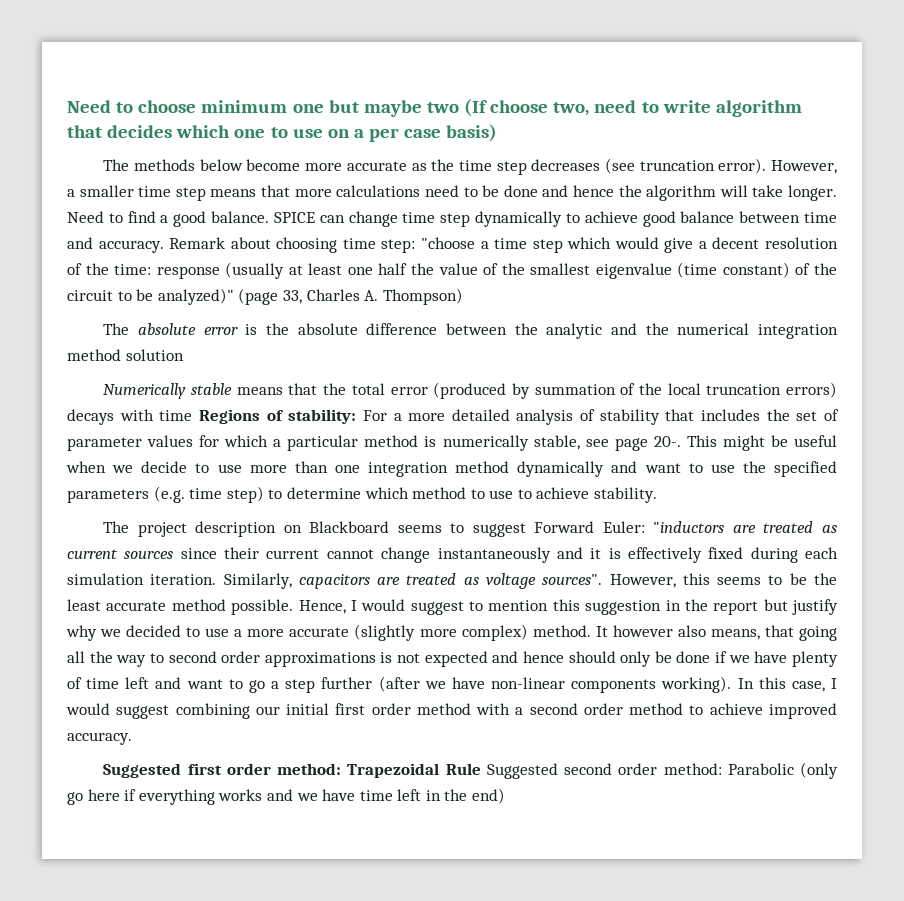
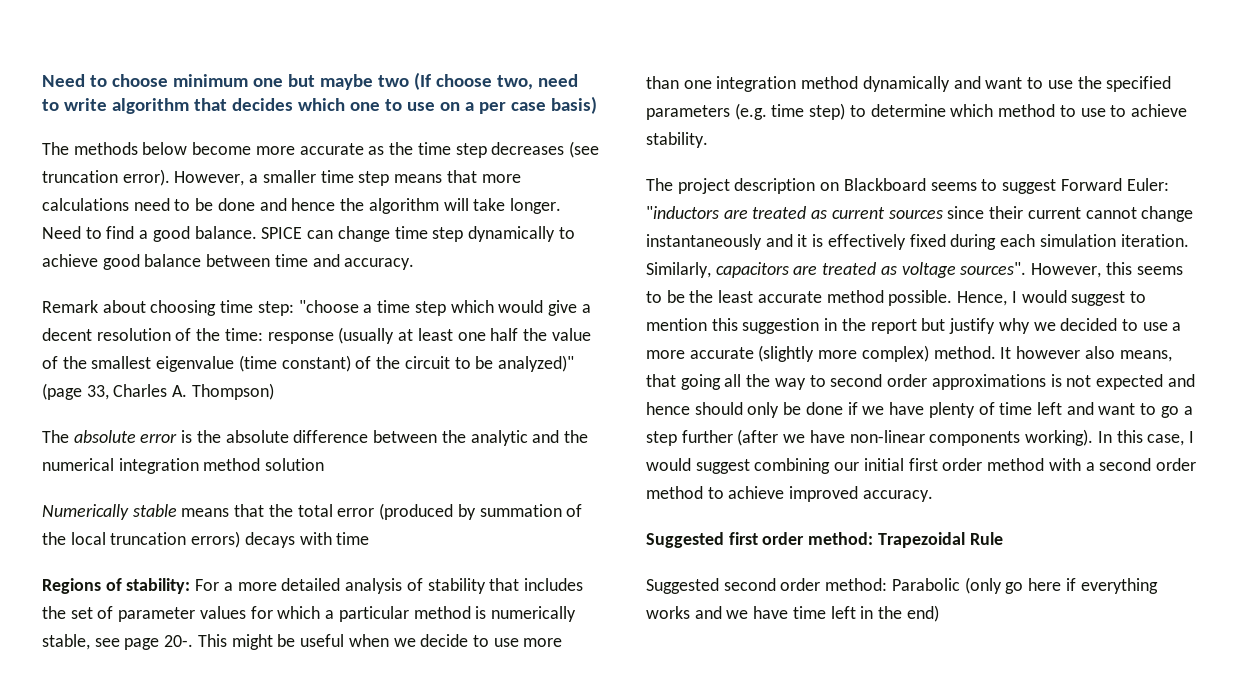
- SPICE can change time step dynamically to achieve good balance between time and accuracy. Remark about choosing time step: "choose a time step which would give a decent resolution of the time: response (usually at least one half the value of the smallest eigenvalue (time constant) of the circuit to be analyzed)" (page 33, Charles A. Thompson)
+ SPICE can change time step dynamically to achieve good balance between time and accuracy.
+ Remark about choosing time step: "choose a time step which would give a decent resolution of the time: response (usually at least one half the value of the smallest eigenvalue (time constant) of the circuit to be analyzed)" (page 33, Charles A. Thompson)
- Numerically stable means that the total error (produced by summation of the local truncation errors) decays with time Regions of stability: For a more detailed analysis of stability that includes the set of parameter values for which a particular method is numerically stable, see page 20-.
+ Numerically stable means that the total error (produced by summation of the local truncation errors) decays with time
+ Regions of stability: For a more detailed analysis of stability that includes the set of parameter values for which a particular method is numerically stable, see page 20-.
- Suggested first order method: Trapezoidal Rule Suggested second order method: Parabolic (only go here if everything works and we have time left in the end)
+ Suggested first order method: Trapezoidal Rule
+ Suggested second order method: Parabolic (only go here if everything works and we have time left in the end)

